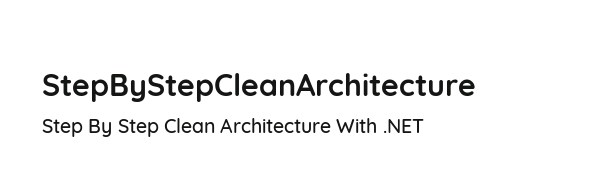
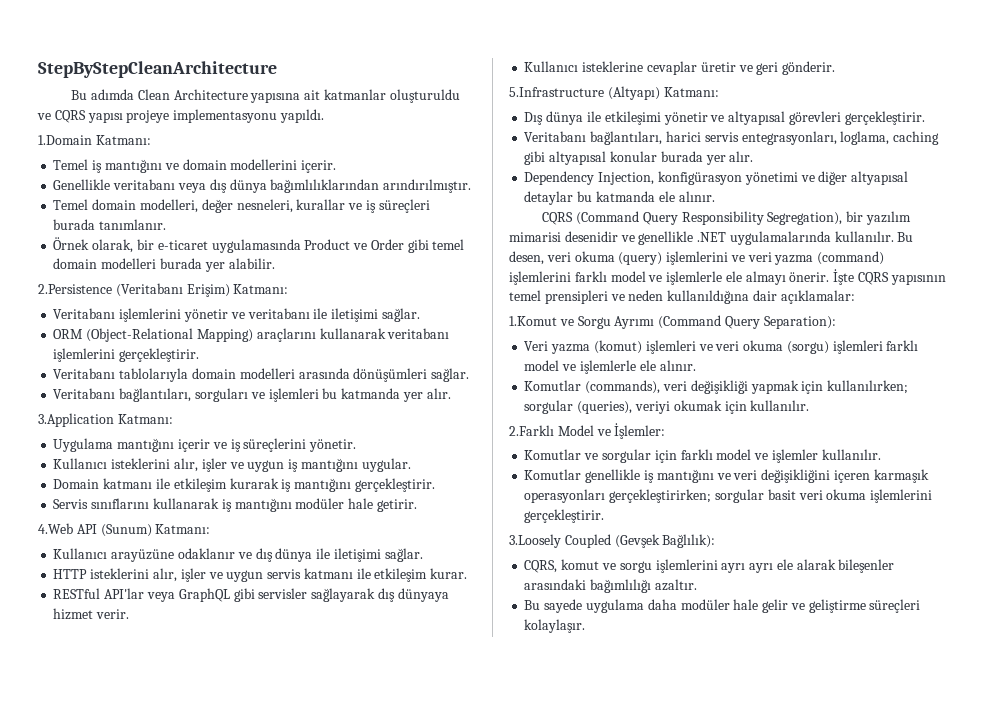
- Step By Step Clean Architecture With .NET
+ Bu adımda Clean Architecture yapısına ait katmanlar oluşturuldu ve CQRS yapısı projeye implementasyonu yapıldı.
+ 1.Domain Katmanı:
+ Temel iş mantığını ve domain modellerini içerir.
+ Genellikle veritabanı veya dış dünya bağımlılıklarından arındırılmıştır.
+ Temel domain modelleri, değer nesneleri, kurallar ve iş süreçleri burada tanımlanır.
+ Örnek olarak, bir e-ticaret uygulamasında Product ve Order gibi temel domain modelleri burada yer alabilir.
+ 2.Persistence (Veritabanı Erişim) Katmanı:
+ Veritabanı işlemlerini yönetir ve veritabanı ile iletişimi sağlar.
+ ORM (Object-Relational Mapping) araçlarını kullanarak veritabanı işlemlerini gerçekleştirir.
+ Veritabanı tablolarıyla domain modelleri arasında dönüşümleri sağlar.
+ Veritabanı bağlantıları, sorguları ve işlemleri bu katmanda yer alır.
+ 3.Application Katmanı:
+ Uygulama mantığını içerir ve iş süreçlerini yönetir.
+ Kullanıcı isteklerini alır, işler ve uygun iş mantığını uygular.
+ Domain katmanı ile etkileşim kurarak iş mantığını gerçekleştirir.
+ Servis sınıflarını kullanarak iş mantığını modüler hale getirir.
+ 4.Web API (Sunum) Katmanı:
+ Kullanıcı arayüzüne odaklanır ve dış dünya ile iletişimi sağlar.
+ HTTP isteklerini alır, işler ve uygun servis katmanı ile etkileşim kurar.
+ RESTful API'lar veya GraphQL gibi servisler sağlayarak dış dünyaya hizmet verir.
+ Kullanıcı isteklerine cevaplar üretir ve geri gönderir.
+ 5.Infrastructure (Altyapı) Katmanı:
+ Dış dünya ile etkileşimi yönetir ve altyapısal görevleri gerçekleştirir.
+ Veritabanı bağlantıları, harici servis entegrasyonları, loglama, caching gibi altyapısal konular burada yer alır.
+ Dependency Injection, konfigürasyon yönetimi ve diğer altyapısal detaylar bu katmanda ele alınır.
+ CQRS (Command Query Responsibility Segregation), bir yazılım mimarisi desenidir ve genellikle .NET uygulamalarında kullanılır. Bu desen, veri okuma (query) işlemlerini ve veri yazma (command) işlemlerini farklı model ve işlemlerle ele almayı önerir. İşte CQRS yapısının temel prensipleri ve neden kullanıldığına dair açıklamalar:
+ 1.Komut ve Sorgu Ayrımı (Command Query Separation):
+ Veri yazma (komut) işlemleri ve veri okuma (sorgu) işlemleri farklı model ve işlemlerle ele alınır.
+ Komutlar (commands), veri değişikliği yapmak için kullanılırken; sorgular (queries), veriyi okumak için kullanılır.
+ 2.Farklı Model ve İşlemler:
+ Komutlar ve sorgular için farklı model ve işlemler kullanılır.
+ Komutlar genellikle iş mantığını ve veri değişikliğini içeren karmaşık operasyonları gerçekleştirirken; sorgular basit veri okuma işlemlerini gerçekleştirir.
+ 3.Loosely Coupled (Gevşek Bağlılık):
+ CQRS, komut ve sorgu işlemlerini ayrı ayrı ele alarak bileşenler arasındaki bağımlılığı azaltır.
+ Bu sayede uygulama daha modüler hale gelir ve geliştirme süreçleri kolaylaşır.

